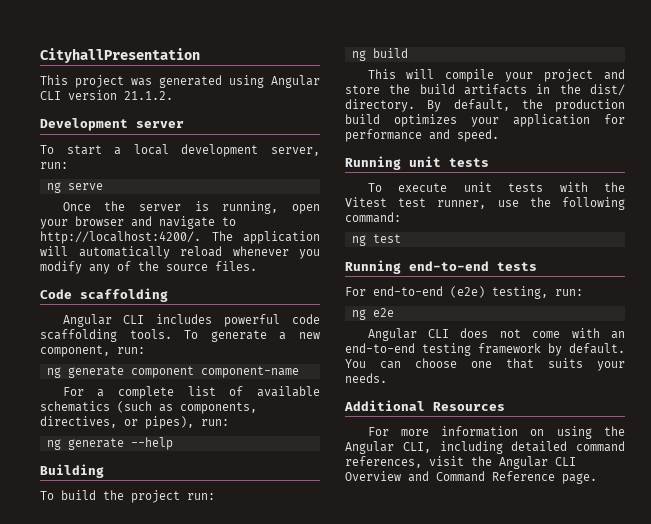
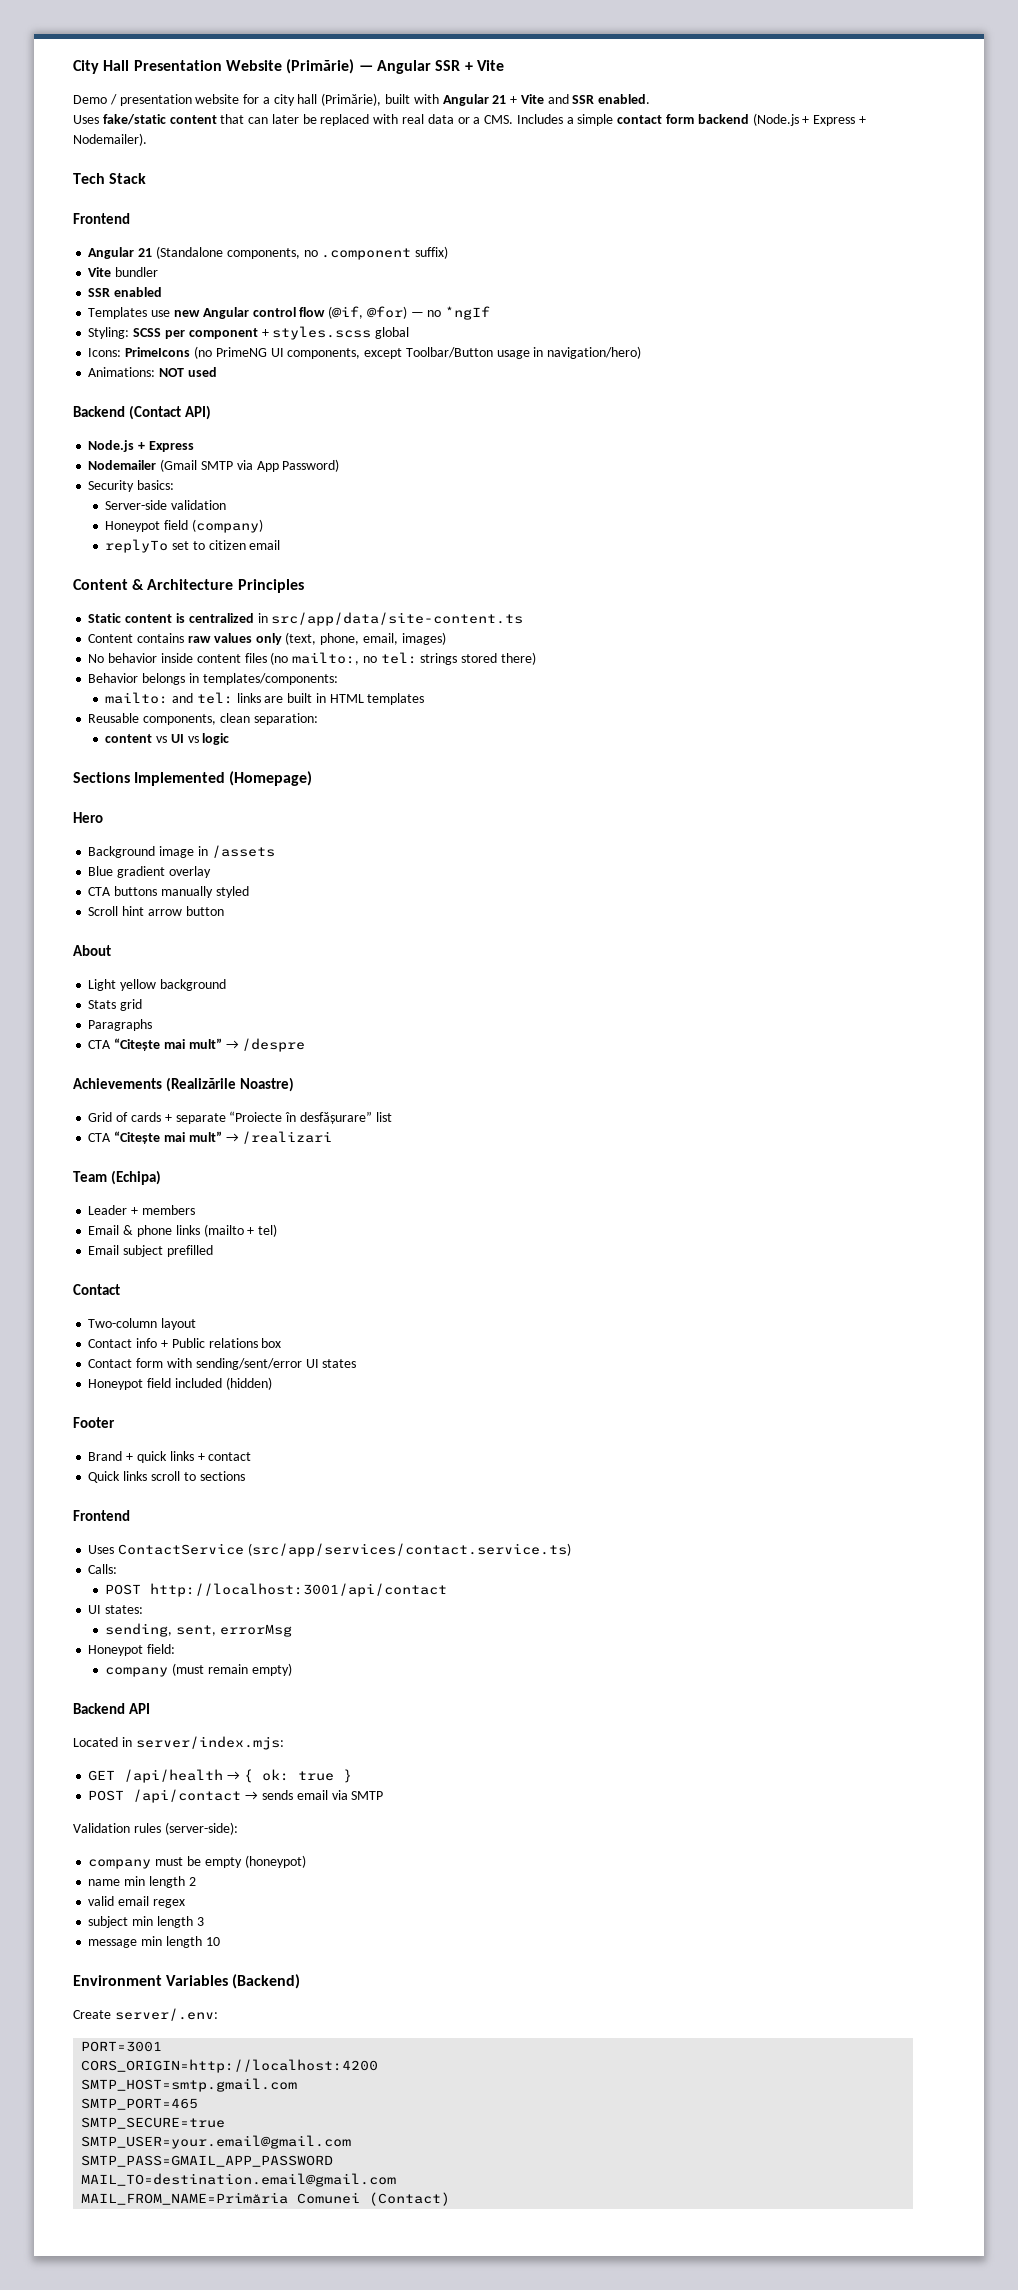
- CityhallPresentation
- This project was generated using Angular CLI version 21.1.2.
- Development server
- To start a local development server, run:
- ng serve
- Once the server is running, open your browser and navigate to http://localhost:4200/. The application will automatically reload whenever you modify any of the source files.
- Code scaffolding
- Angular CLI includes powerful code scaffolding tools. To generate a new component, run:
- ng generate component component-name
- For a complete list of available schematics (such as components, directives, or pipes), run:
- ng generate --help
- Building
- To build the project run:
- ng build
- This will compile your project and store the build artifacts in the dist/ directory. By default, the production build optimizes your application for performance and speed.
- Running unit tests
- To execute unit tests with the Vitest test runner, use the following command:
- ng test
- Running end-to-end tests
- For end-to-end (e2e) testing, run:
- ng e2e
- Angular CLI does not come with an end-to-end testing framework by default. You can choose one that suits your needs.
- Additional Resources
- For more information on using the Angular CLI, including detailed command references, visit the Angular CLI Overview and Command Reference page.
+ City Hall Presentation Website (Primărie) — Angular SSR + Vite
+ Demo / presentation website for a city hall (Primărie), built with Angular 21 + Vite and SSR enabled.
+ Uses fake/static content that can later be replaced with real data or a CMS. Includes a simple contact form backend (Node.js + Express + Nodemailer).
+ Tech Stack
+ Frontend
+ Angular 21 (Standalone components, no .component suffix)
+ Vite bundler
+ SSR enabled
+ Templates use new Angular control flow (@if, @for) — no *ngIf
+ Styling: SCSS per component + styles.scss global
+ Icons: PrimeIcons (no PrimeNG UI components, except Toolbar/Button usage in navigation/hero)
+ Animations: NOT used
+ Backend (Contact API)
+ Node.js + Express
+ Nodemailer (Gmail SMTP via App Password)
+ Security basics:
+ Server-side validation
+ Honeypot field (company)
+ replyTo set to citizen email
+ Content & Architecture Principles
+ Static content is centralized in src/app/data/site-content.ts
+ Content contains raw values only (text, phone, email, images)
+ No behavior inside content files (no mailto:, no tel: strings stored there)
+ Behavior belongs in templates/components:
+ mailto: and tel: links are built in HTML templates
+ Reusable components, clean separation:
+ content vs UI vs logic
+ Sections Implemented (Homepage)
+ Hero
+ Background image in /assets
+ Blue gradient overlay
+ CTA buttons manually styled
+ Scroll hint arrow button
+ About
+ Light yellow background
+ Stats grid
+ Paragraphs
+ CTA “Citește mai mult” → /despre
+ Achievements (Realizările Noastre)
+ Grid of cards + separate “Proiecte în desfășurare” list
+ CTA “Citește mai mult” → /realizari
+ Team (Echipa)
+ Leader + members
+ Email & phone links (mailto + tel)
+ Email subject prefilled
+ Contact
+ Two-column layout
+ Contact info + Public relations box
+ Contact form with sending/sent/error UI states
+ Honeypot field included (hidden)
+ Footer
+ Brand + quick links + contact
+ Quick links scroll to sections
+ Frontend
+ Uses ContactService (src/app/services/contact.service.ts)
+ Calls:
+ POST http://localhost:3001/api/contact
+ UI states:
+ sending, sent, errorMsg
+ Honeypot field:
+ company (must remain empty)
+ Backend API
+ Located in server/index.mjs:
+ GET /api/health → { ok: true }
+ POST /api/contact → sends email via SMTP
+ Validation rules (server-side):
+ company must be empty (honeypot)
+ name min length 2
+ valid email regex
+ subject min length 3
+ message min length 10
+ Environment Variables (Backend)
+ Create server/.env:
+ PORT=3001
+ CORS_ORIGIN=http://localhost:4200
+ SMTP_HOST=smtp.gmail.com
+ SMTP_PORT=465
+ SMTP_SECURE=true
+ SMTP_USER=your.email@gmail.com
+ SMTP_PASS=GMAIL_APP_PASSWORD
+ MAIL_TO=destination.email@gmail.com
+ MAIL_FROM_NAME=Primăria Comunei (Contact)

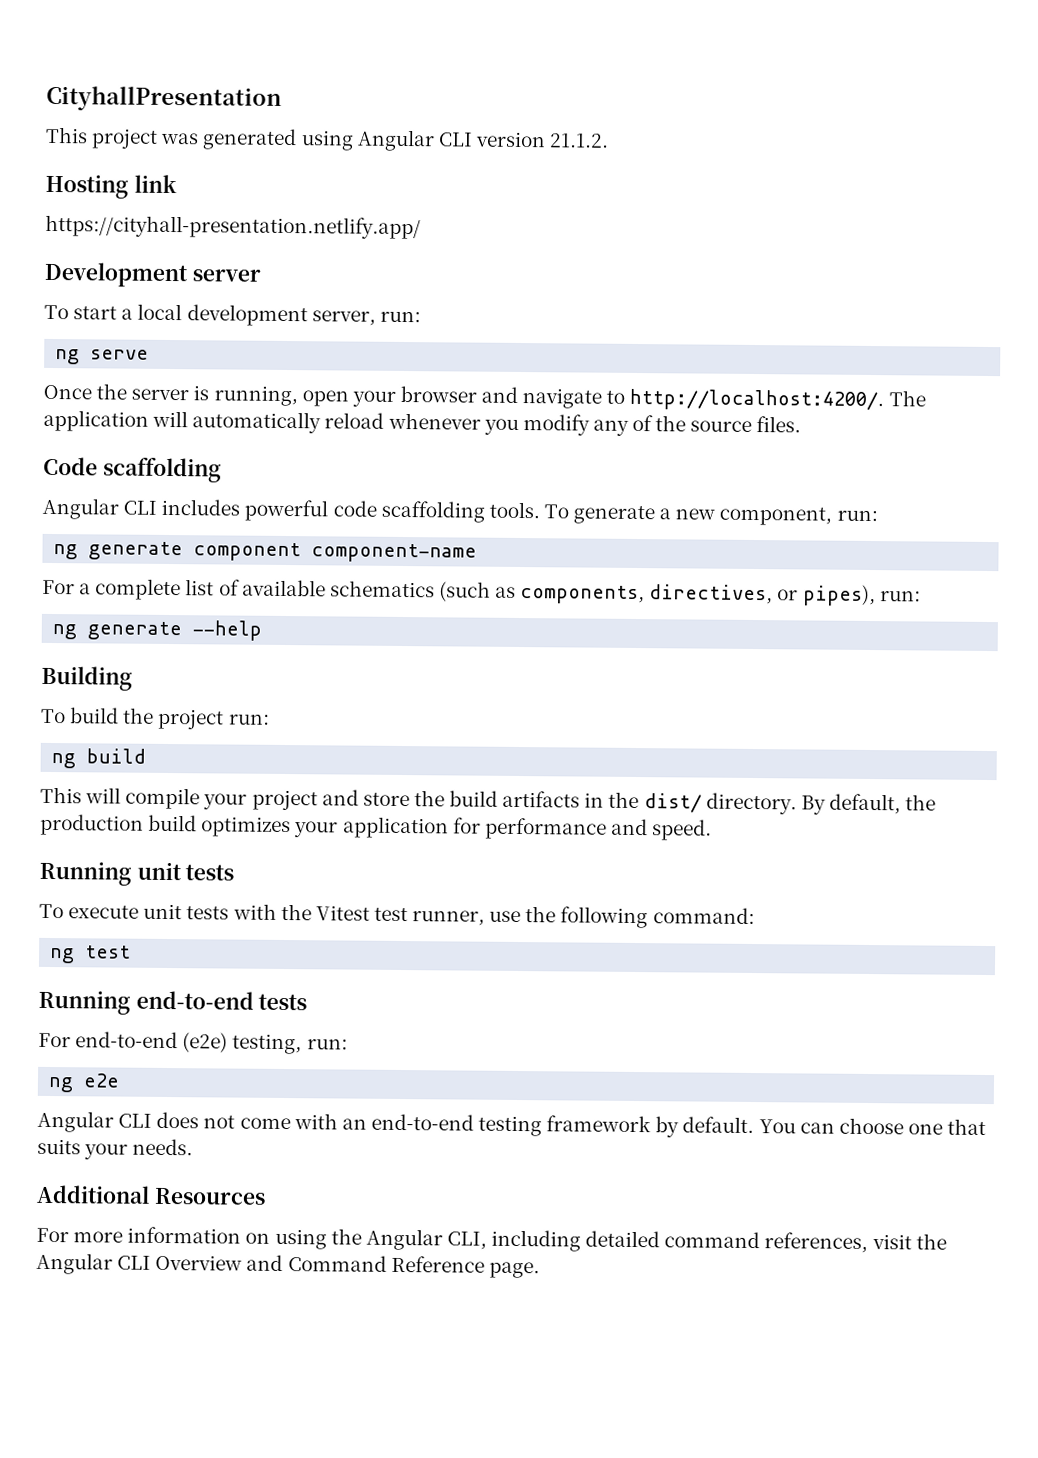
- City Hall Presentation Website (Primărie) — Angular SSR + Vite
- Demo / presentation website for a city hall (Primărie), built with Angular 21 + Vite and SSR enabled.
- Uses fake/static content that can later be replaced with real data or a CMS. Includes a simple contact form backend (Node.js + Express + Nodemailer).
- Tech Stack
- Frontend
- Angular 21 (Standalone components, no .component suffix)
- Vite bundler
- SSR enabled
- Templates use new Angular control flow (@if, @for) — no *ngIf
- Styling: SCSS per component + styles.scss global
- Icons: PrimeIcons (no PrimeNG UI components, except Toolbar/Button usage in navigation/hero)
- Animations: NOT used
- Backend (Contact API)
- Node.js + Express
- Nodemailer (Gmail SMTP via App Password)
- Security basics:
- Server-side validation
- Honeypot field (company)
- replyTo set to citizen email
- Content & Architecture Principles
- Static content is centralized in src/app/data/site-content.ts
- Content contains raw values only (text, phone, email, images)
- No behavior inside content files (no mailto:, no tel: strings stored there)
- Behavior belongs in templates/components:
- mailto: and tel: links are built in HTML templates
- Reusable components, clean separation:
- content vs UI vs logic
- Sections Implemented (Homepage)
- Hero
- Background image in /assets
- Blue gradient overlay
- CTA buttons manually styled
- Scroll hint arrow button
- About
- Light yellow background
- Stats grid
- Paragraphs
- CTA “Citește mai mult” → /despre
- Achievements (Realizările Noastre)
- Grid of cards + separate “Proiecte în desfășurare” list
- CTA “Citește mai mult” → /realizari
- Team (Echipa)
- Leader + members
- Email & phone links (mailto + tel)
- Email subject prefilled
- Contact
- Two-column layout
- Contact info + Public relations box
- Contact form with sending/sent/error UI states
- Honeypot field included (hidden)
- Footer
- Brand + quick links + contact
- Quick links scroll to sections
- Frontend
- Uses ContactService (src/app/services/contact.service.ts)
- Calls:
- POST http://localhost:3001/api/contact
- UI states:
- sending, sent, errorMsg
- Honeypot field:
- company (must remain empty)
- Backend API
- Located in server/index.mjs:
- GET /api/health → { ok: true }
- POST /api/contact → sends email via SMTP
- Validation rules (server-side):
- company must be empty (honeypot)
- name min length 2
- valid email regex
- subject min length 3
- message min length 10
- Environment Variables (Backend)
- Create server/.env:
- PORT=3001
- CORS_ORIGIN=http://localhost:4200
- SMTP_HOST=smtp.gmail.com
- SMTP_PORT=465
- SMTP_SECURE=true
- SMTP_USER=your.email@gmail.com
- SMTP_PASS=GMAIL_APP_PASSWORD
- MAIL_TO=destination.email@gmail.com
- MAIL_FROM_NAME=Primăria Comunei (Contact)
+ CityhallPresentation
+ This project was generated using Angular CLI version 21.1.2.
+ Hosting link
+ https://cityhall-presentation.netlify.app/
+ Development server
+ To start a local development server, run:
+ ng serve
+ Once the server is running, open your browser and navigate to http://localhost:4200/. The application will automatically reload whenever you modify any of the source files.
+ Code scaffolding
+ Angular CLI includes powerful code scaffolding tools. To generate a new component, run:
+ ng generate component component-name
+ For a complete list of available schematics (such as components, directives, or pipes), run:
+ ng generate --help
+ Building
+ To build the project run:
+ ng build
+ This will compile your project and store the build artifacts in the dist/ directory. By default, the production build optimizes your application for performance and speed.
+ Running unit tests
+ To execute unit tests with the Vitest test runner, use the following command:
+ ng test
+ Running end-to-end tests
+ For end-to-end (e2e) testing, run:
+ ng e2e
+ Angular CLI does not come with an end-to-end testing framework by default. You can choose one that suits your needs.
+ Additional Resources
+ For more information on using the Angular CLI, including detailed command references, visit the Angular CLI Overview and Command Reference page.

